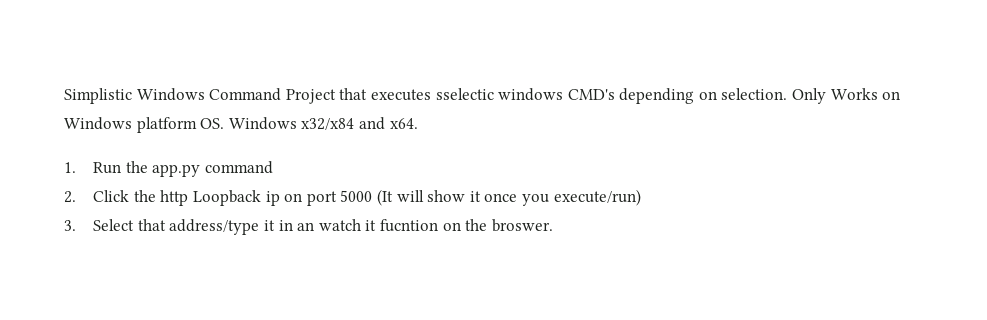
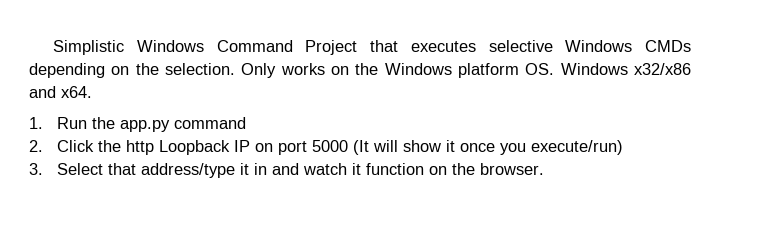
- Simplistic Windows Command Project that executes sselectic windows CMD's depending on selection.
+ Simplistic Windows Command Project that executes selective Windows CMDs depending on the selection.
- Only Works on Windows platform OS. Windows x32/x84 and x64.
+ Only works on the Windows platform OS. Windows x32/x86 and x64.
- 2. Click the http Loopback ip on port 5000 (It will show it once you execute/run)
+ 2. Click the http Loopback IP on port 5000 (It will show it once you execute/run)
- 3. Select that address/type it in an watch it fucntion on the broswer.
+ 3. Select that address/type it in and watch it function on the browser.

